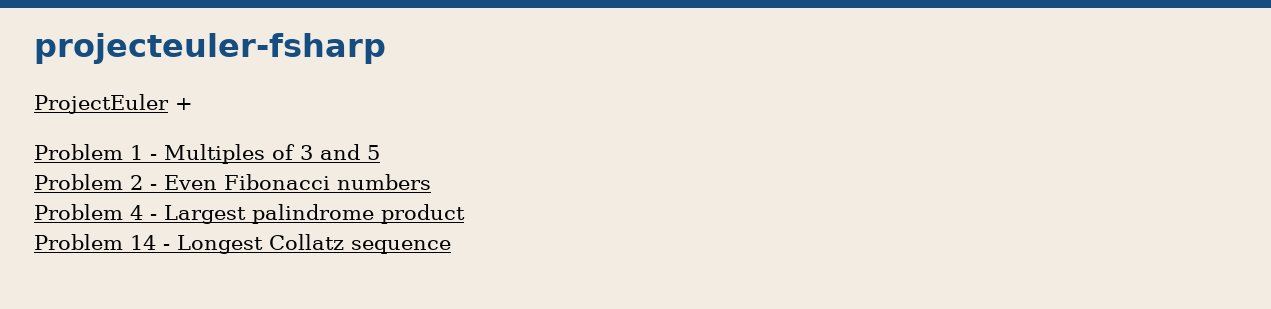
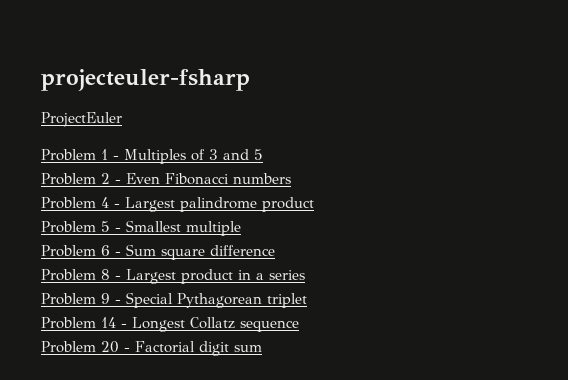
- ProjectEuler +
+ ProjectEuler
+ Problem 5 - Smallest multiple
+ Problem 6 - Sum square difference
+ Problem 8 - Largest product in a series
+ Problem 9 - Special Pythagorean triplet
+ Problem 20 - Factorial digit sum

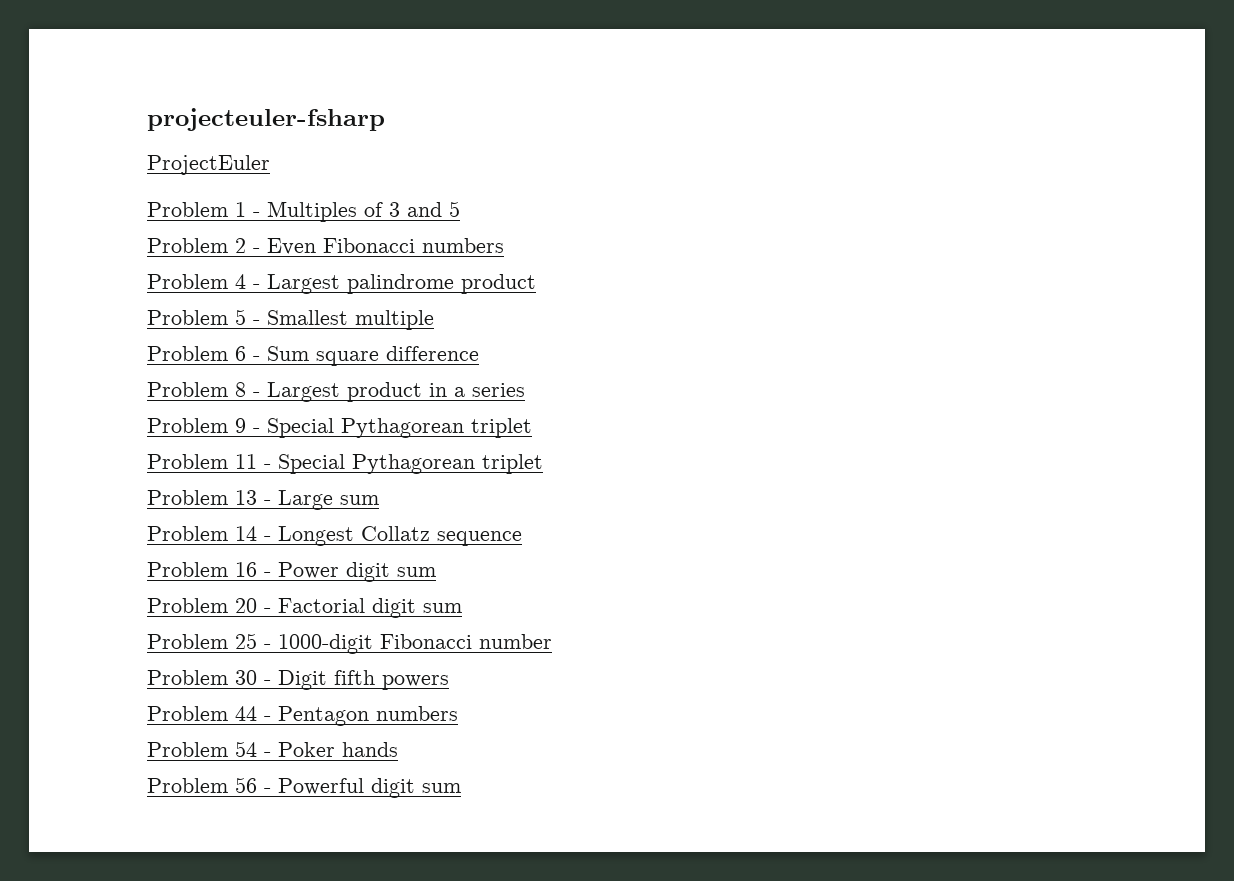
+ Problem 11 - Special Pythagorean triplet
+ Problem 13 - Large sum
+ Problem 16 - Power digit sum
+ Problem 25 - 1000-digit Fibonacci number
+ Problem 30 - Digit fifth powers
+ Problem 44 - Pentagon numbers
+ Problem 54 - Poker hands
+ Problem 56 - Powerful digit sum

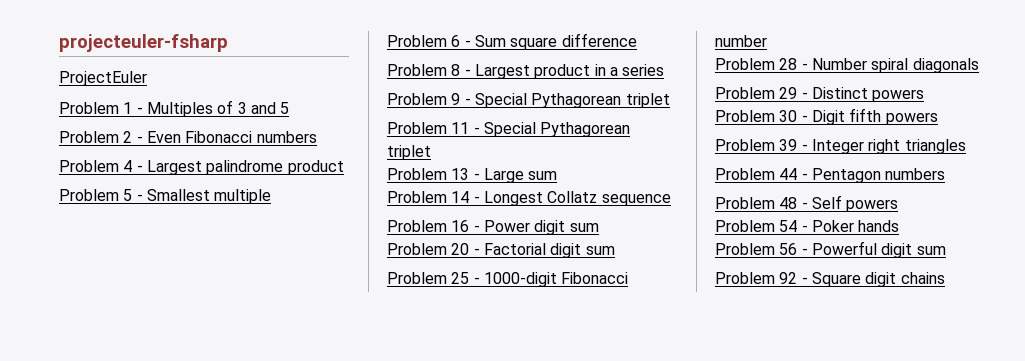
+ Problem 28 - Number spiral diagonals
+ Problem 29 - Distinct powers
+ Problem 39 - Integer right triangles
+ Problem 48 - Self powers
+ Problem 92 - Square digit chains

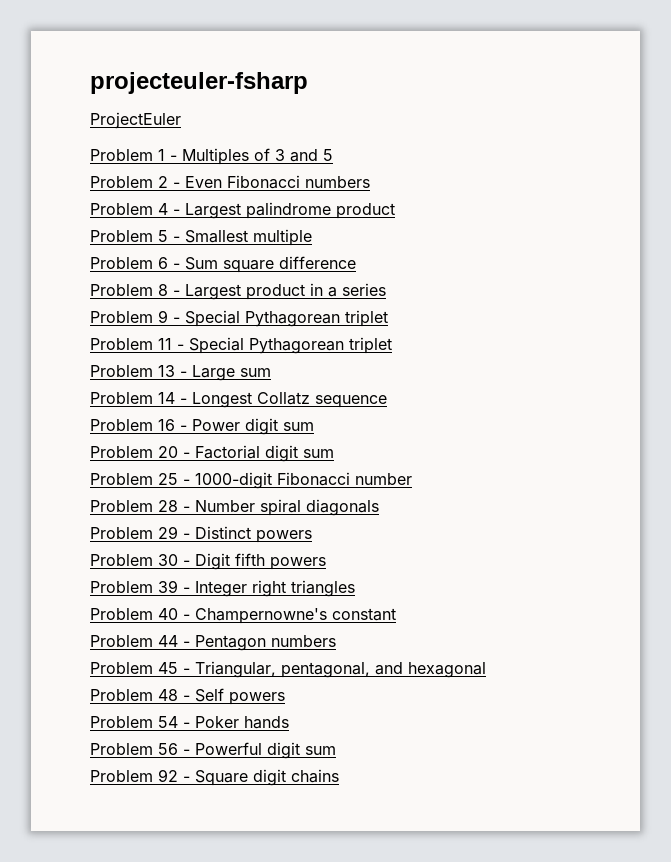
+ Problem 40 - Champernowne's constant
+ Problem 45 - Triangular, pentagonal, and hexagonal

